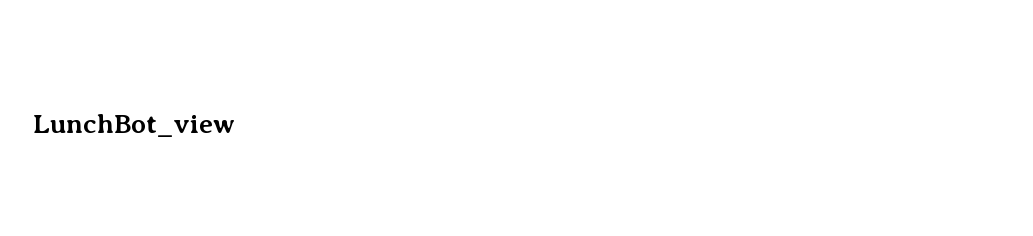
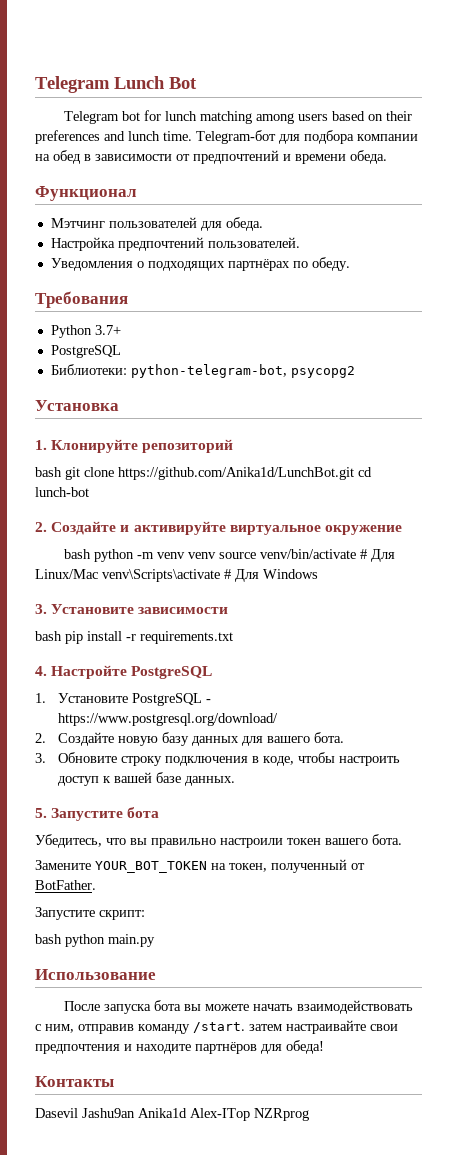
- LunchBot_view
+ Telegram Lunch Bot
+ Telegram bot for lunch matching among users based on their preferences and lunch time. Telegram-бот для подбора компании на обед в зависимости от предпочтений и времени обеда.
+ Функционал
+ Мэтчинг пользователей для обеда.
+ Настройка предпочтений пользователей.
+ Уведомления о подходящих партнёрах по обеду.
+ Требования
+ Python 3.7+
+ PostgreSQL
+ Библиотеки: python-telegram-bot, psycopg2
+ Установка
+ 1. Клонируйте репозиторий
+ bash git clone https://github.com/Anika1d/LunchBot.git cd lunch-bot
+ 2. Создайте и активируйте виртуальное окружение
+ bash python -m venv venv source venv/bin/activate # Для Linux/Mac venv\Scripts\activate # Для Windows
+ 3. Установите зависимости
+ bash pip install -r requirements.txt
+ 4. Настройте PostgreSQL
+ 1. Установите PostgreSQL - https://www.postgresql.org/download/
+ 2. Создайте новую базу данных для вашего бота.
+ 3. Обновите строку подключения в коде, чтобы настроить доступ к вашей базе данных.
+ 5. Запустите бота
+ Убедитесь, что вы правильно настроили токен вашего бота.
+ Замените YOUR_BOT_TOKEN на токен, полученный от BotFather.
+ Запустите скрипт:
+ bash python main.py
+ Использование
+ После запуска бота вы можете начать взаимодействовать с ним, отправив команду /start. затем настраивайте свои предпочтения и находите партнёров для обеда!
+ Контакты
+ Dasevil Jashu9an Anika1d Alex-ITop NZRprog

